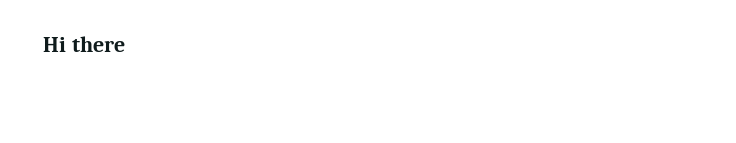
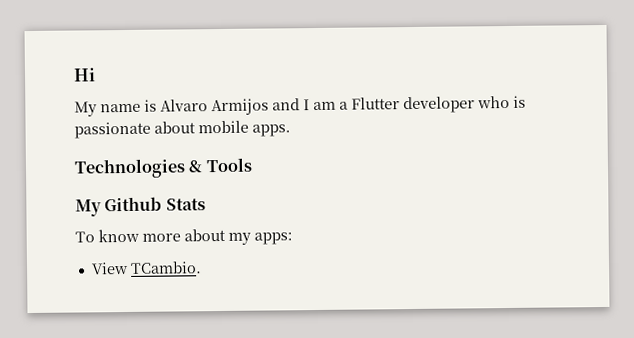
- Hi there
+ Hi
+ My name is Alvaro Armijos and I am a Flutter developer who is passionate about mobile apps.
+ Technologies & Tools
+ My Github Stats
+ To know more about my apps:
+ View TCambio.

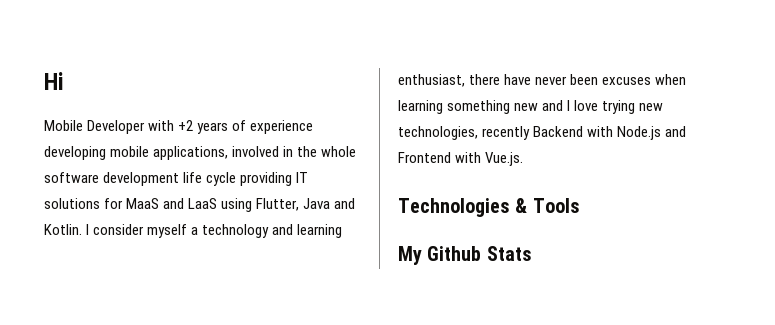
- My name is Alvaro Armijos and I am a Flutter developer who is passionate about mobile apps.
+ Mobile Developer with +2 years of experience developing mobile applications, involved in the whole software development life cycle providing IT solutions for MaaS and LaaS using Flutter, Java and Kotlin. I consider myself a technology and learning enthusiast, there have never been excuses when learning something new and I love trying new technologies, recently Backend with Node.js and Frontend with Vue.js.
- To know more about my apps:
- View TCambio.

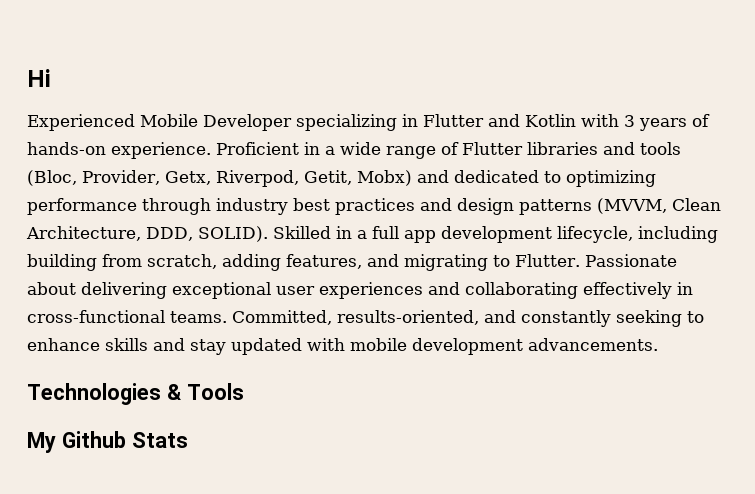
- Mobile Developer with +2 years of experience developing mobile applications, involved in the whole software development life cycle providing IT solutions for MaaS and LaaS using Flutter, Java and Kotlin. I consider myself a technology and learning enthusiast, there have never been excuses when learning something new and I love trying new technologies, recently Backend with Node.js and Frontend with Vue.js.
+ Experienced Mobile Developer specializing in Flutter and Kotlin with 3 years of hands-on experience. Proficient in a wide range of Flutter libraries and tools (Bloc, Provider, Getx, Riverpod, Getit, Mobx) and dedicated to optimizing performance through industry best practices and design patterns (MVVM, Clean Architecture, DDD, SOLID). Skilled in a full app development lifecycle, including building from scratch, adding features, and migrating to Flutter. Passionate about delivering exceptional user experiences and collaborating effectively in cross-functional teams. Committed, results-oriented, and constantly seeking to enhance skills and stay updated with mobile development advancements.

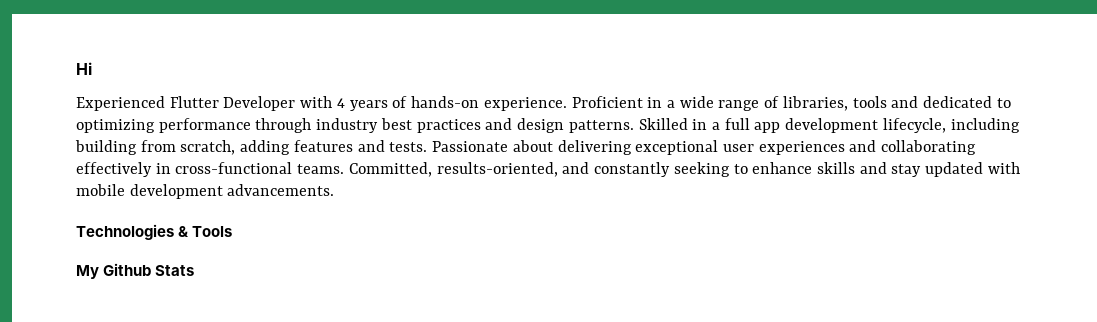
- Experienced Mobile Developer specializing in Flutter and Kotlin with 3 years of hands-on experience.
+ Experienced Flutter Developer with 4 years of hands-on experience.
- Proficient in a wide range of Flutter libraries and tools (Bloc, Provider, Getx, Riverpod, Getit, Mobx) and dedicated to optimizing performance through industry best practices and design patterns (MVVM, Clean Architecture, DDD, SOLID).
+ Proficient in a wide range of libraries, tools and dedicated to optimizing performance through industry best practices and design patterns.
- Skilled in a full app development lifecycle, including building from scratch, adding features, and migrating to Flutter.
+ Skilled in a full app development lifecycle, including building from scratch, adding features and tests.

